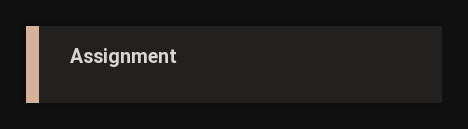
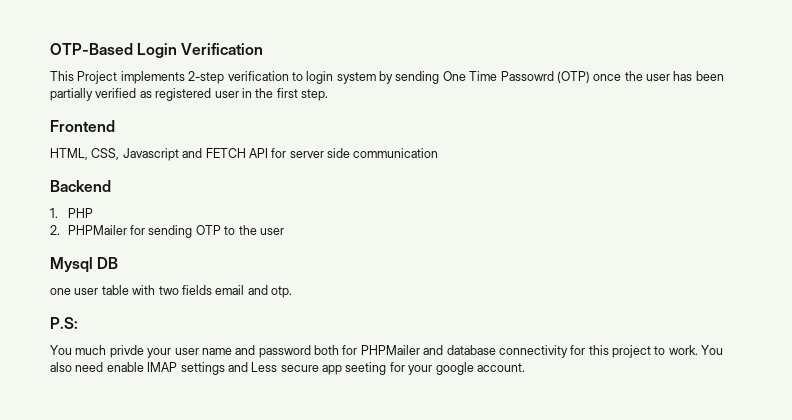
- Assignment
+ OTP-Based Login Verification
+ This Project implements 2-step verification to login system by sending One Time Passowrd (OTP) once the user has been partially verified as registered user in the first step.
+ Frontend
+ HTML, CSS, Javascript and FETCH API for server side communication
+ Backend
+ 1. PHP
+ 2. PHPMailer for sending OTP to the user
+ Mysql DB
+ one user table with two fields email and otp.
+ P.S:
+ You much privde your user name and password both for PHPMailer and database connectivity for this project to work. You also need enable IMAP settings and Less secure app seeting for your google account.

